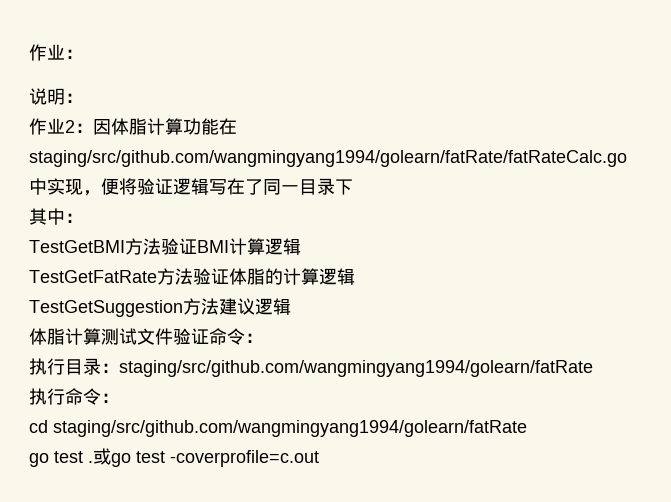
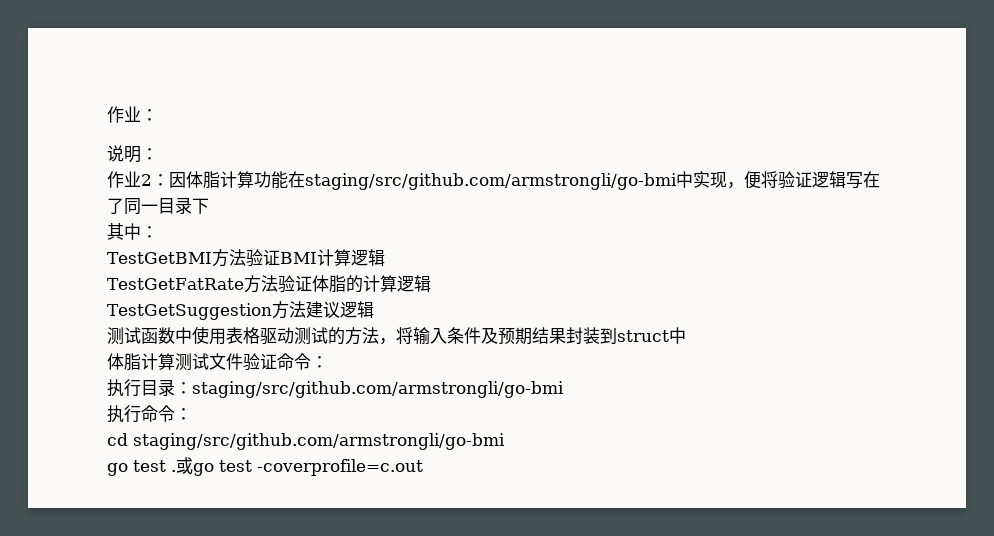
- 作业2：因体脂计算功能在staging/src/github.com/wangmingyang1994/golearn/fatRate/fatRateCalc.go中实现，便将验证逻辑写在了同一目录下
+ 作业2：因体脂计算功能在staging/src/github.com/armstrongli/go-bmi中实现，便将验证逻辑写在了同一目录下
+ 测试函数中使用表格驱动测试的方法，将输入条件及预期结果封装到struct中
- 执行目录：staging/src/github.com/wangmingyang1994/golearn/fatRate
+ 执行目录：staging/src/github.com/armstrongli/go-bmi
- cd staging/src/github.com/wangmingyang1994/golearn/fatRate
+ cd staging/src/github.com/armstrongli/go-bmi

